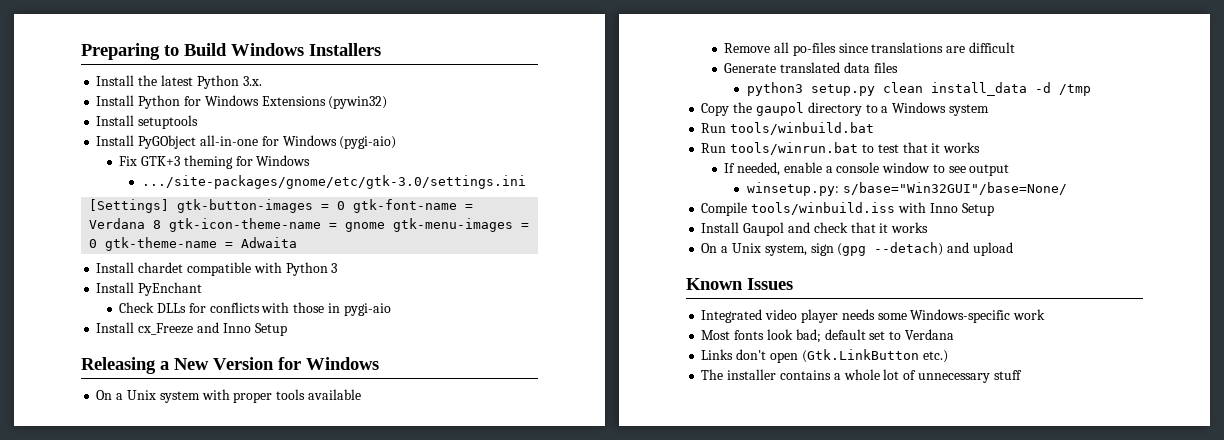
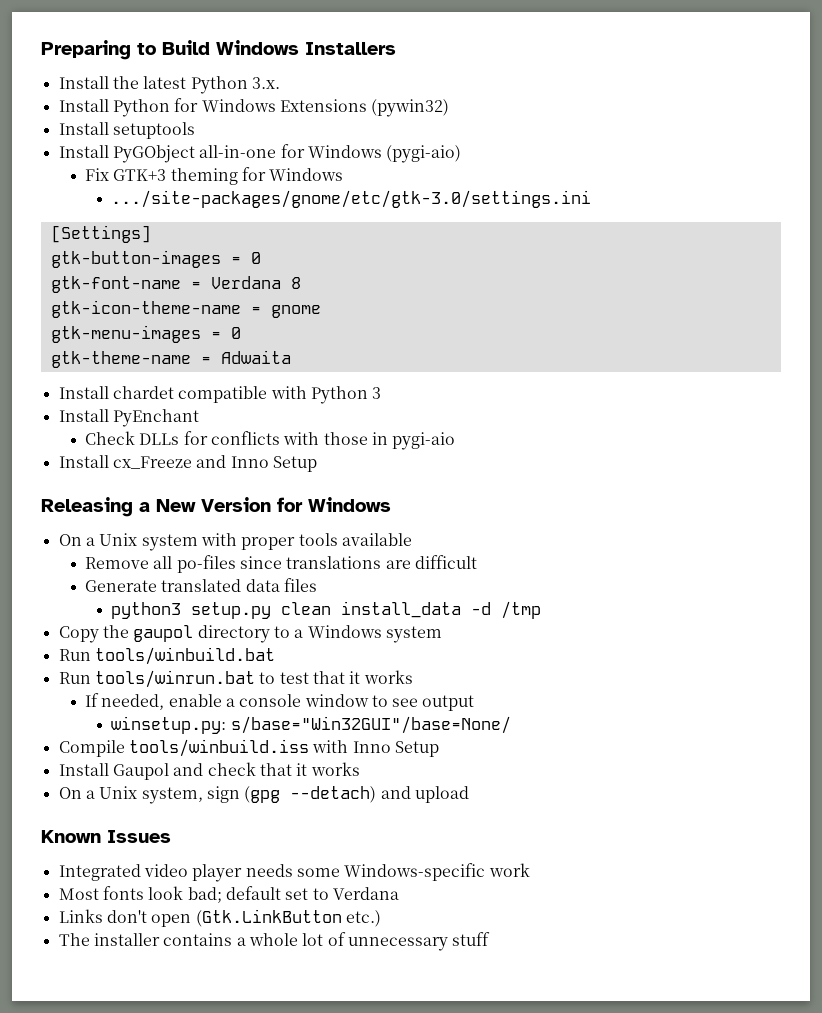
- [Settings] gtk-button-images = 0 gtk-font-name = Verdana 8 gtk-icon-theme-name = gnome gtk-menu-images = 0 gtk-theme-name = Adwaita
+ [Settings]
+ gtk-button-images = 0
+ gtk-font-name = Verdana 8
+ gtk-icon-theme-name = gnome
+ gtk-menu-images = 0
+ gtk-theme-name = Adwaita

